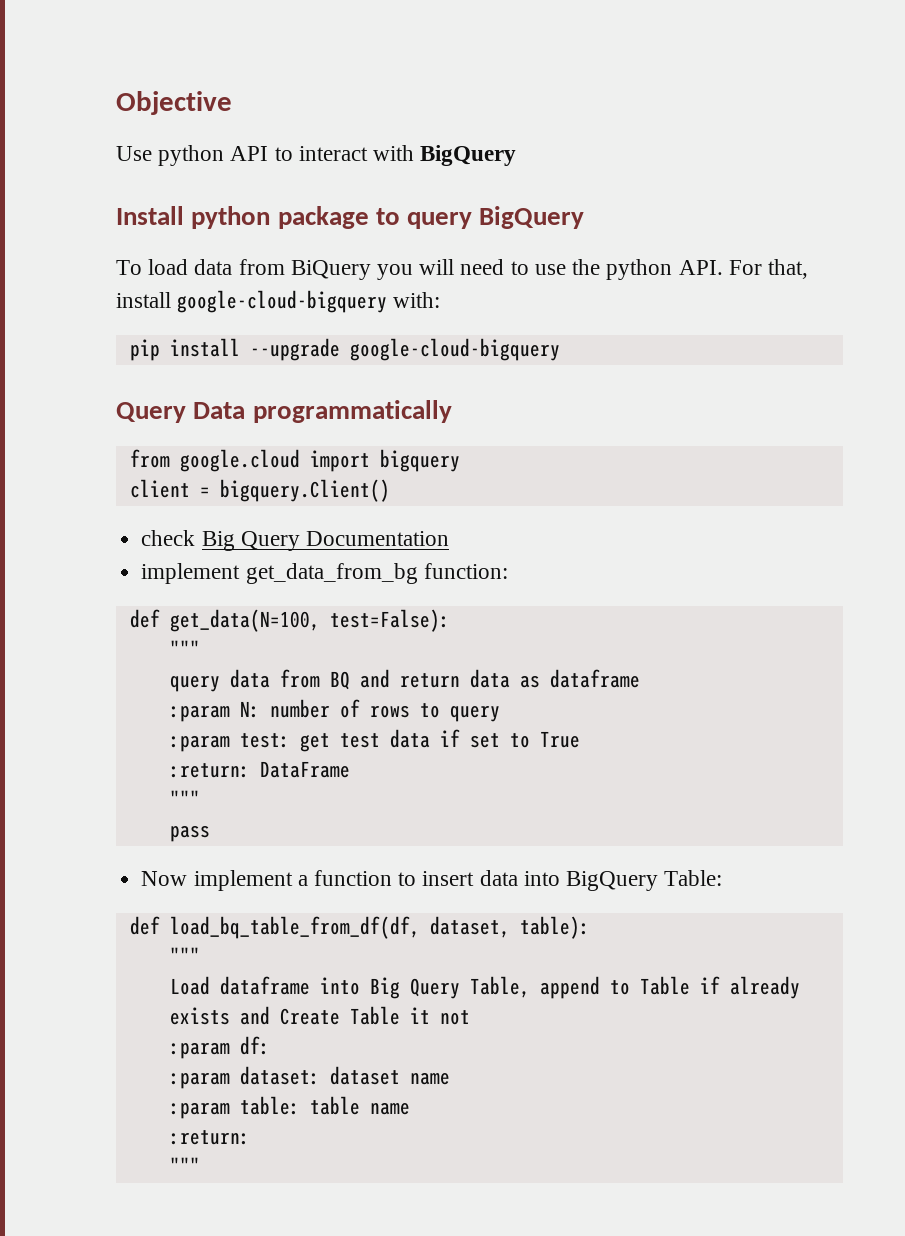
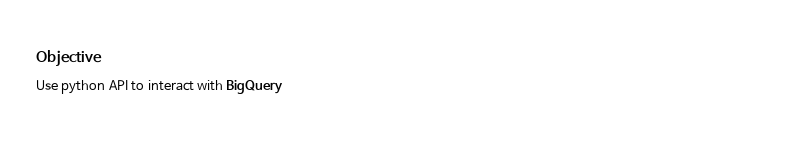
- Install python package to query BigQuery
- To load data from BiQuery you will need to use the python API. For that, install google-cloud-bigquery with:
- pip install --upgrade google-cloud-bigquery
- Query Data programmatically
- from google.cloud import bigquery
- client = bigquery.Client()
- check Big Query Documentation
- implement get_data_from_bg function:
- def get_data(N=100, test=False):
- """
- query data from BQ and return data as dataframe
- :param N: number of rows to query
- :param test: get test data if set to True
- :return: DataFrame
- """
- pass
- Now implement a function to insert data into BigQuery Table:
- def load_bq_table_from_df(df, dataset, table):
- """
- Load dataframe into Big Query Table, append to Table if already exists and Create Table it not
- :param df:
- :param dataset: dataset name
- :param table: table name
- :return:
- """

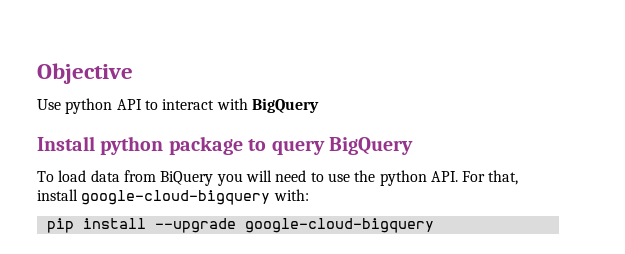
+ Install python package to query BigQuery
+ To load data from BiQuery you will need to use the python API. For that, install google-cloud-bigquery with:
+ pip install --upgrade google-cloud-bigquery

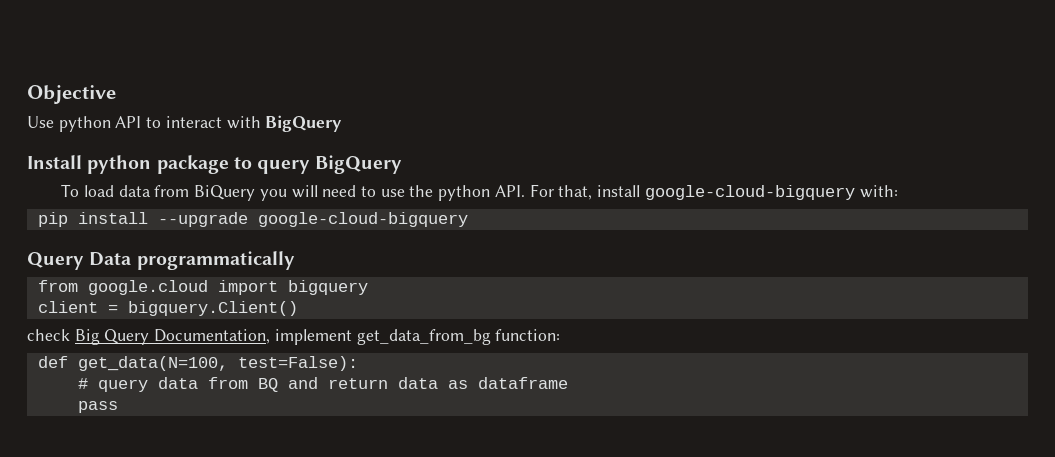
+ Query Data programmatically
+ from google.cloud import bigquery
+ client = bigquery.Client()
+ check Big Query Documentation, implement get_data_from_bg function:
+ def get_data(N=100, test=False):
+ # query data from BQ and return data as dataframe
+ pass

